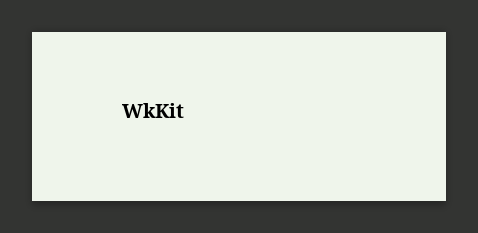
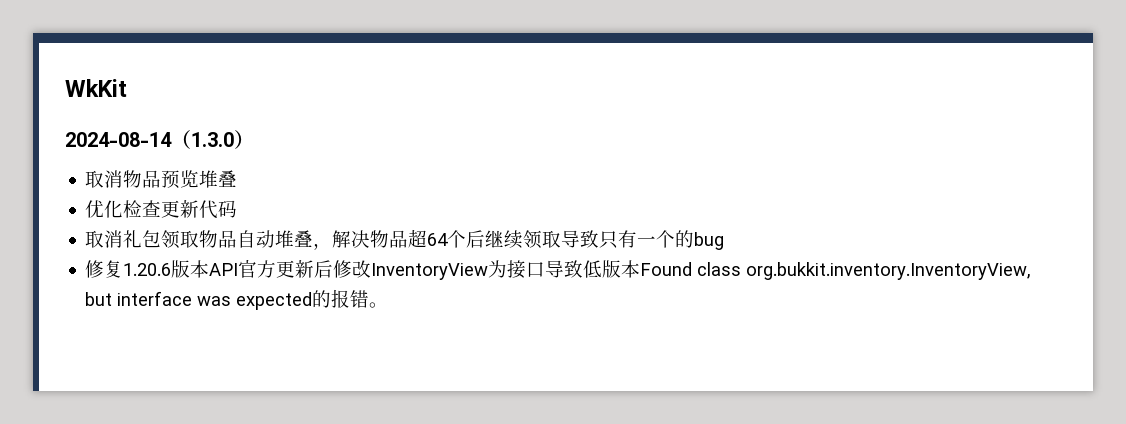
+ 2024-08-14（1.3.0）
+ 取消物品预览堆叠
+ 优化检查更新代码
+ 取消礼包领取物品自动堆叠，解决物品超64个后继续领取导致只有一个的bug
+ 修复1.20.6版本API官方更新后修改InventoryView为接口导致低版本Found class org.bukkit.inventory.InventoryView, but interface was expected的报错。

